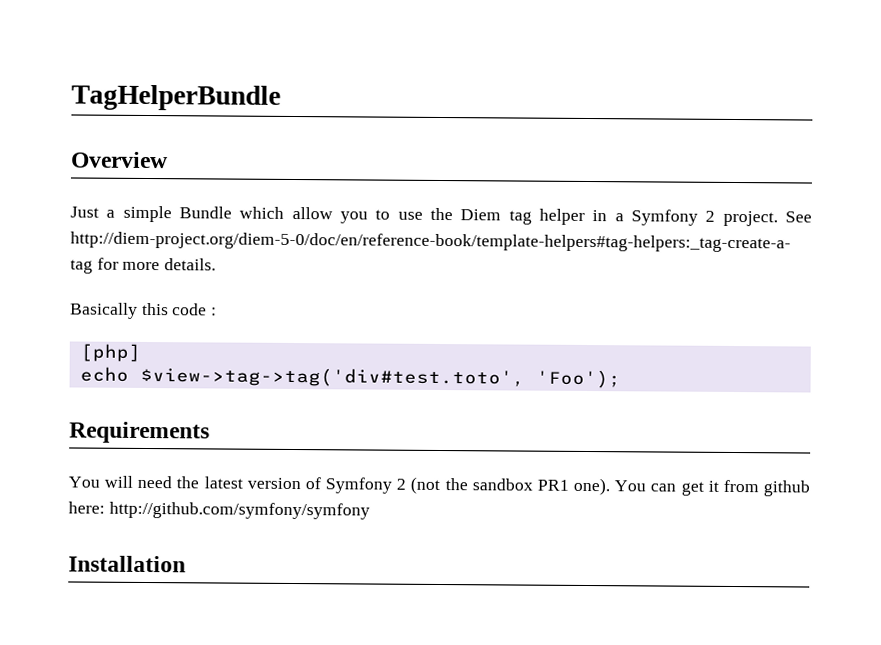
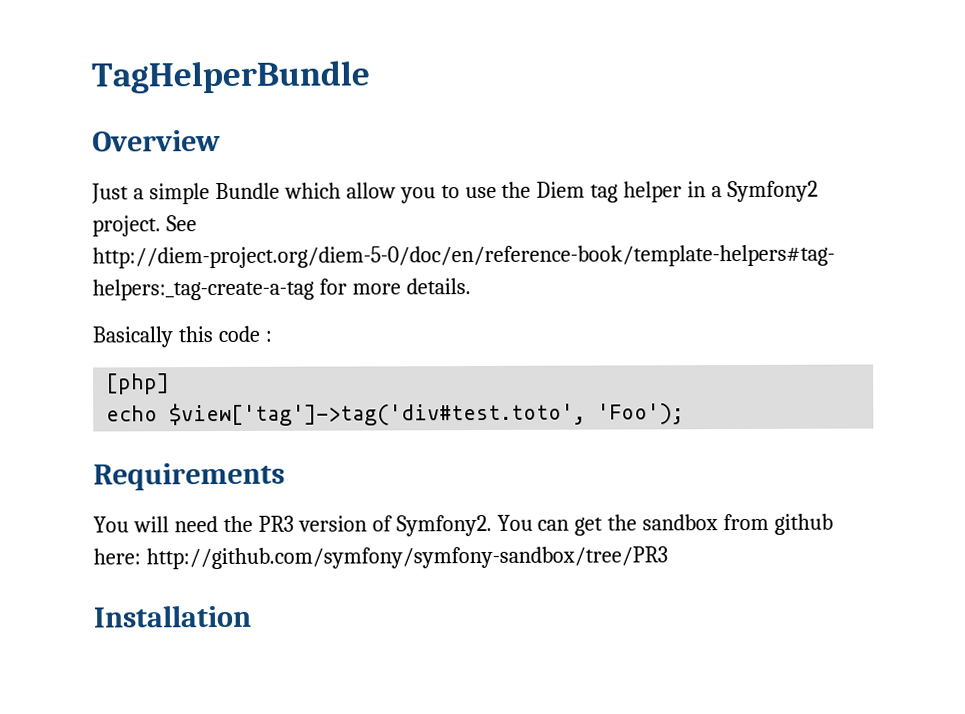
- Just a simple Bundle which allow you to use the Diem tag helper in a Symfony 2 project.
+ Just a simple Bundle which allow you to use the Diem tag helper in a Symfony2 project.
- echo $view->tag->tag('div#test.toto', 'Foo');
+ echo $view['tag']->tag('div#test.toto', 'Foo');
- You will need the latest version of Symfony 2 (not the sandbox PR1 one).
+ You will need the PR3 version of Symfony2.
- You can get it from github here: http://github.com/symfony/symfony
+ You can get the sandbox from github here: http://github.com/symfony/symfony-sandbox/tree/PR3

